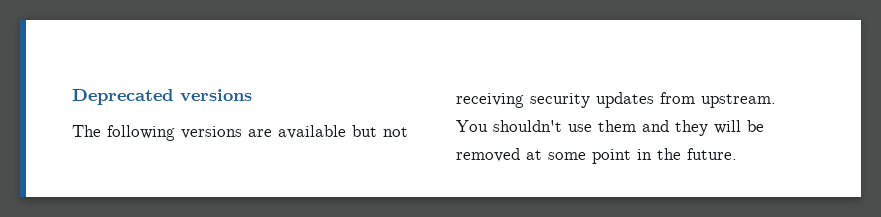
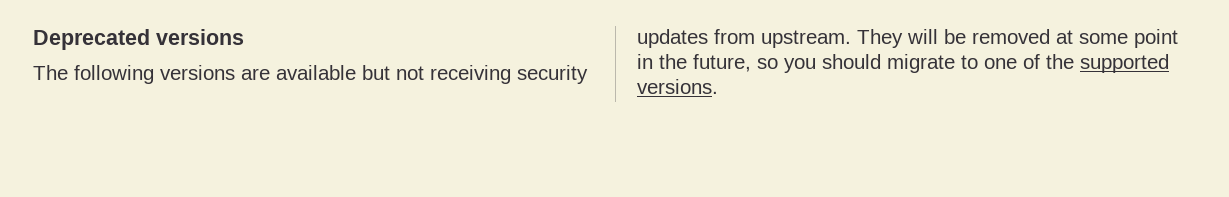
- You shouldn't use them and they will be removed at some point in the future.
+ They will be removed at some point in the future, so you should migrate to one of the supported versions.

